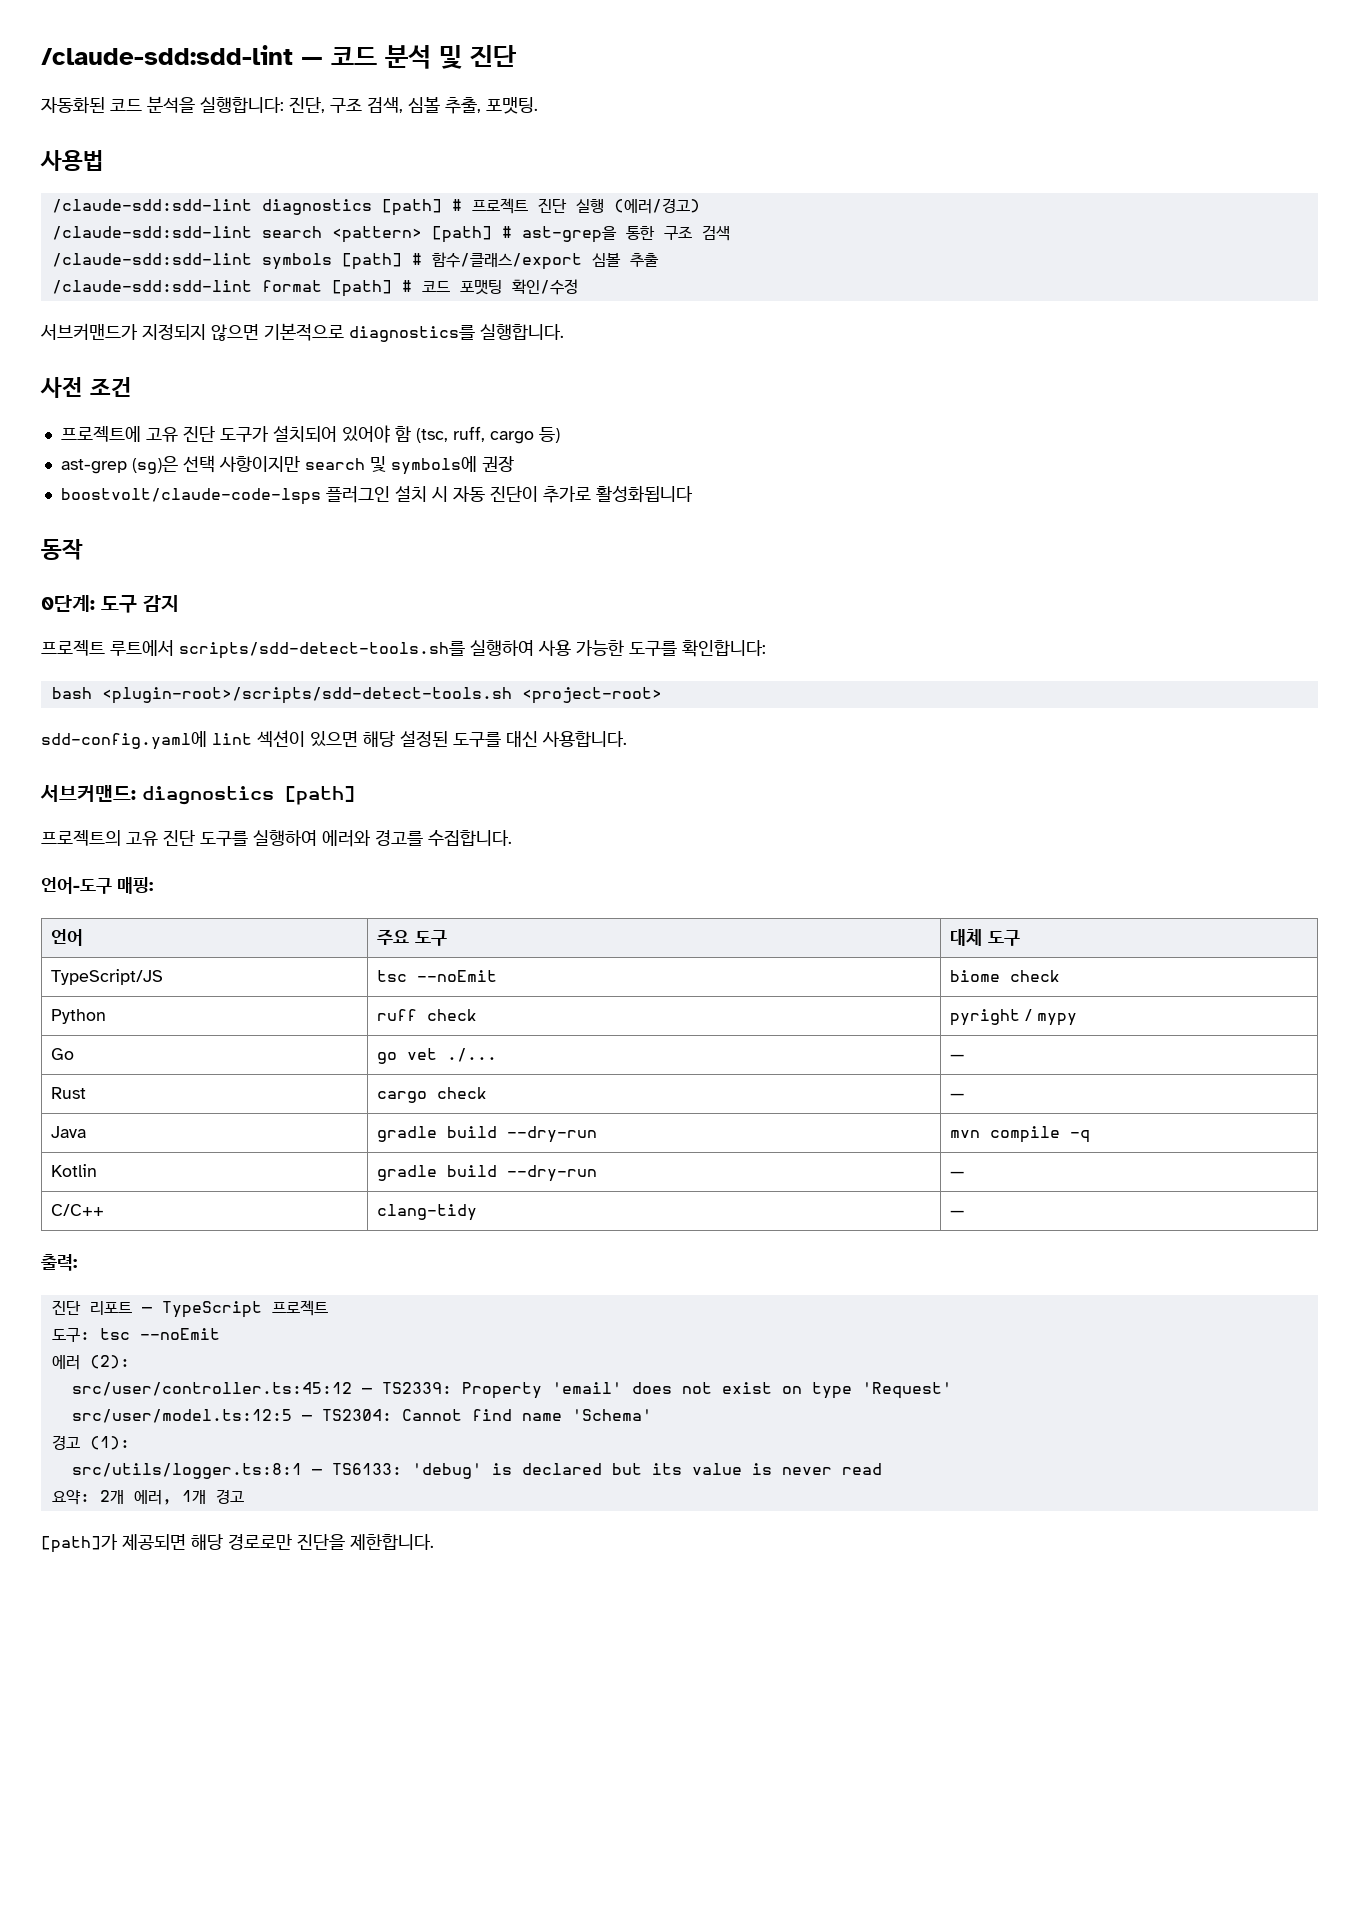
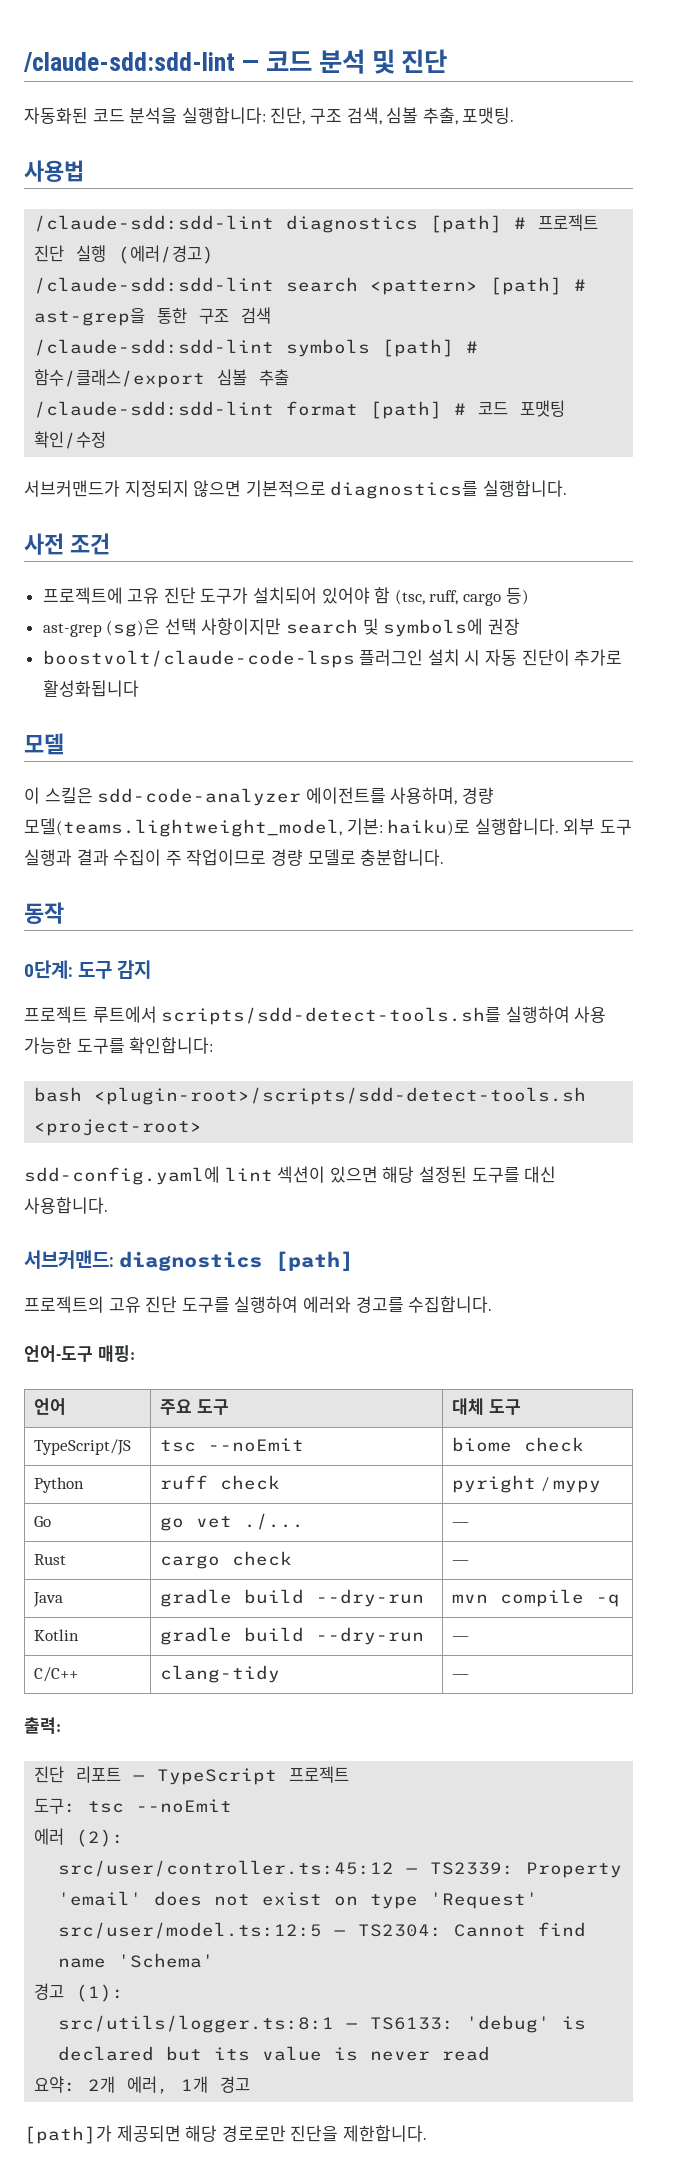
+ 모델
+ 이 스킬은 sdd-code-analyzer 에이전트를 사용하며, 경량 모델(teams.lightweight_model, 기본: haiku)로 실행합니다. 외부 도구 실행과 결과 수집이 주 작업이므로 경량 모델로 충분합니다.

